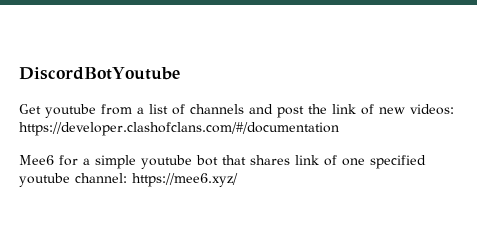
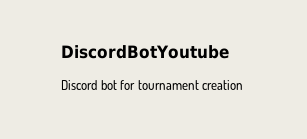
- Get youtube from a list of channels and post the link of new videos: https://developer.clashofclans.com/#/documentation
- Mee6 for a simple youtube bot that shares link of one specified youtube channel: https://mee6.xyz/
+ Discord bot for tournament creation

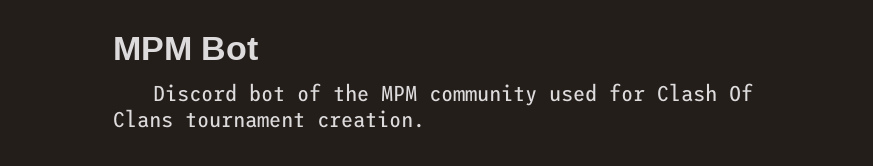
- DiscordBotYoutube
+ MPM Bot
- Discord bot for tournament creation
+ Discord bot of the MPM community used for Clash Of Clans tournament creation.

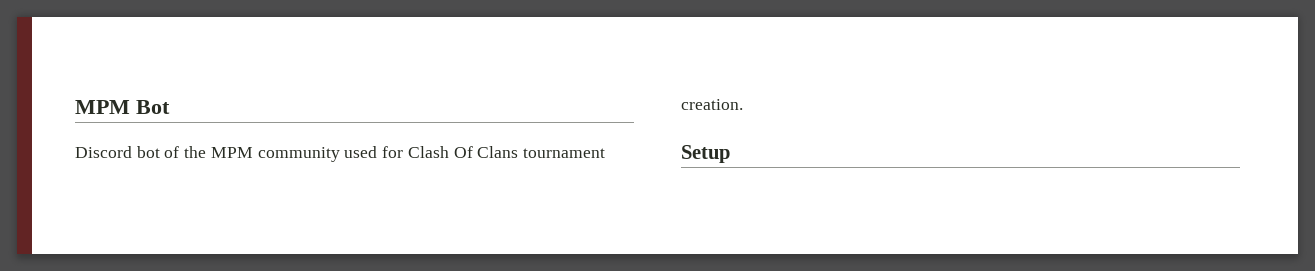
+ Setup

